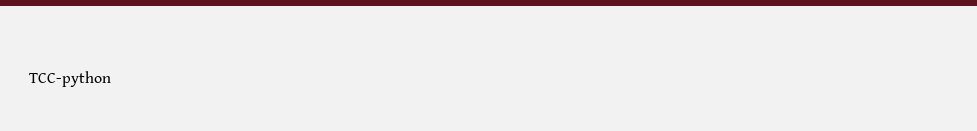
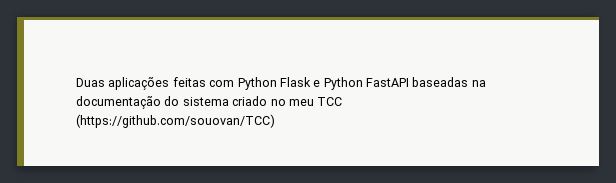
- TCC-python
+ Duas aplicações feitas com Python Flask e Python FastAPI baseadas na documentação do sistema criado no meu TCC (https://github.com/souovan/TCC)

